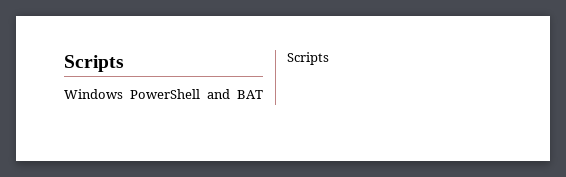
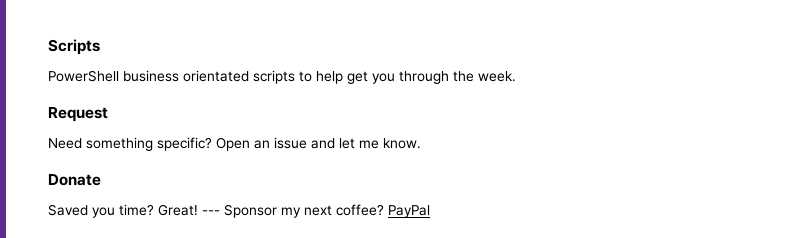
- Windows PowerShell and BAT Scripts
+ PowerShell business orientated scripts to help get you through the week.
+ Request
+ Need something specific? Open an issue and let me know.
+ Donate
+ Saved you time? Great! --- Sponsor my next coffee? PayPal

